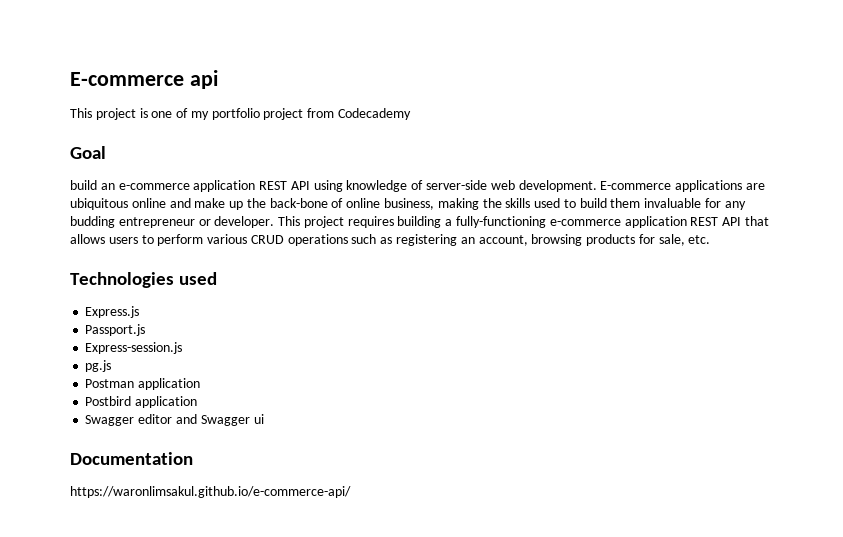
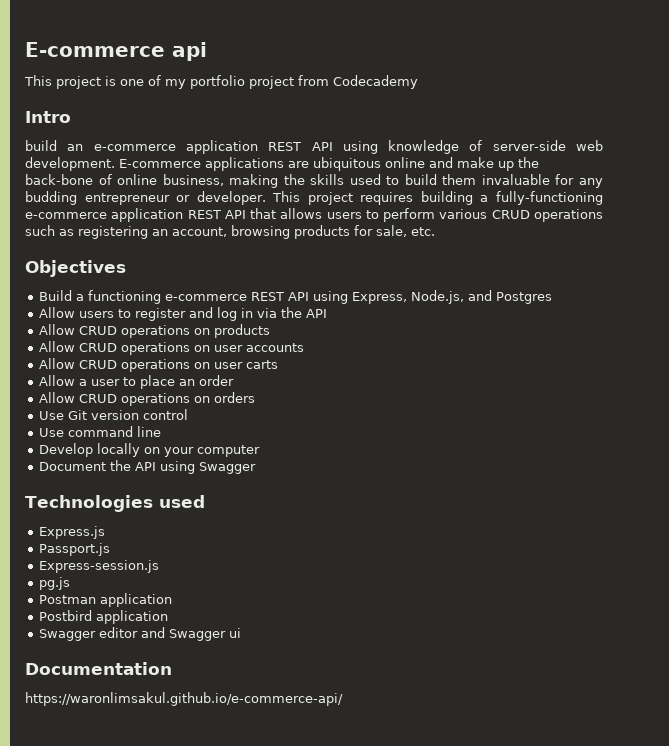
- Goal
+ Intro
+ Objectives
+ Build a functioning e-commerce REST API using Express, Node.js, and Postgres
+ Allow users to register and log in via the API
+ Allow CRUD operations on products
+ Allow CRUD operations on user accounts
+ Allow CRUD operations on user carts
+ Allow a user to place an order
+ Allow CRUD operations on orders
+ Use Git version control
+ Use command line
+ Develop locally on your computer
+ Document the API using Swagger

